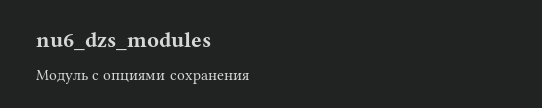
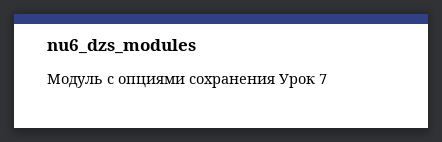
- Модуль с опциями сохранения
+ Модуль с опциями сохранения Урок 7

